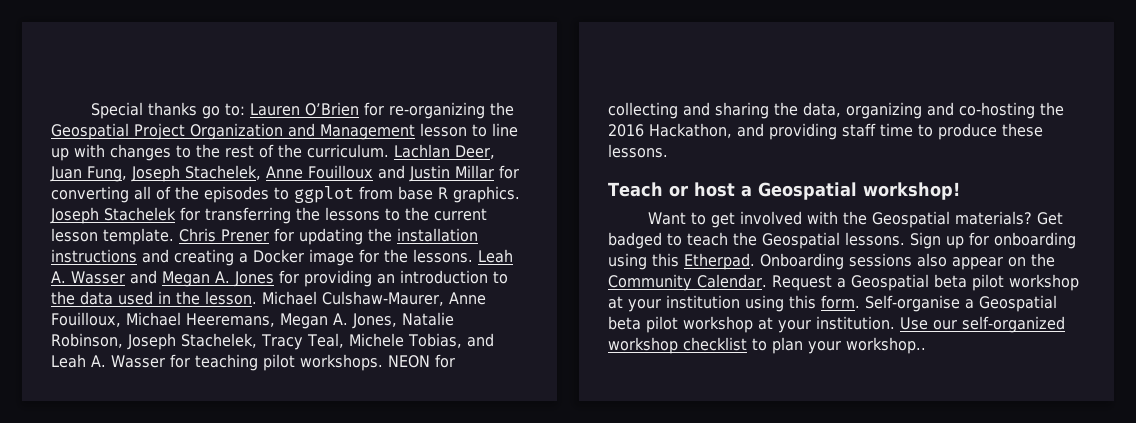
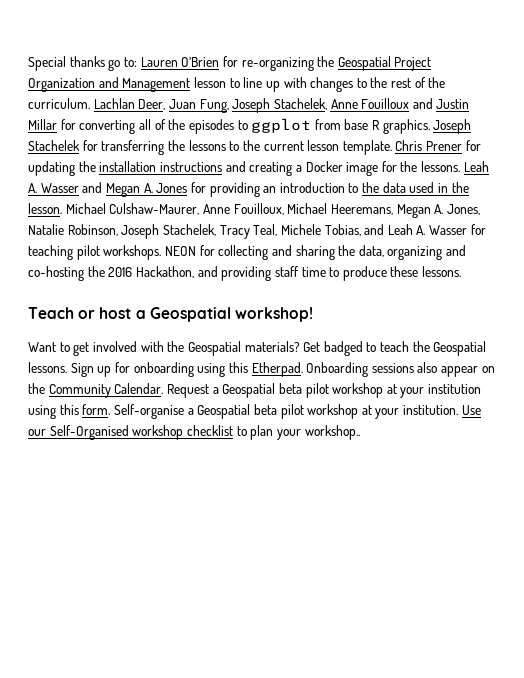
- Use our self-organized workshop checklist to plan your workshop..
+ Use our Self-Organised workshop checklist to plan your workshop..

